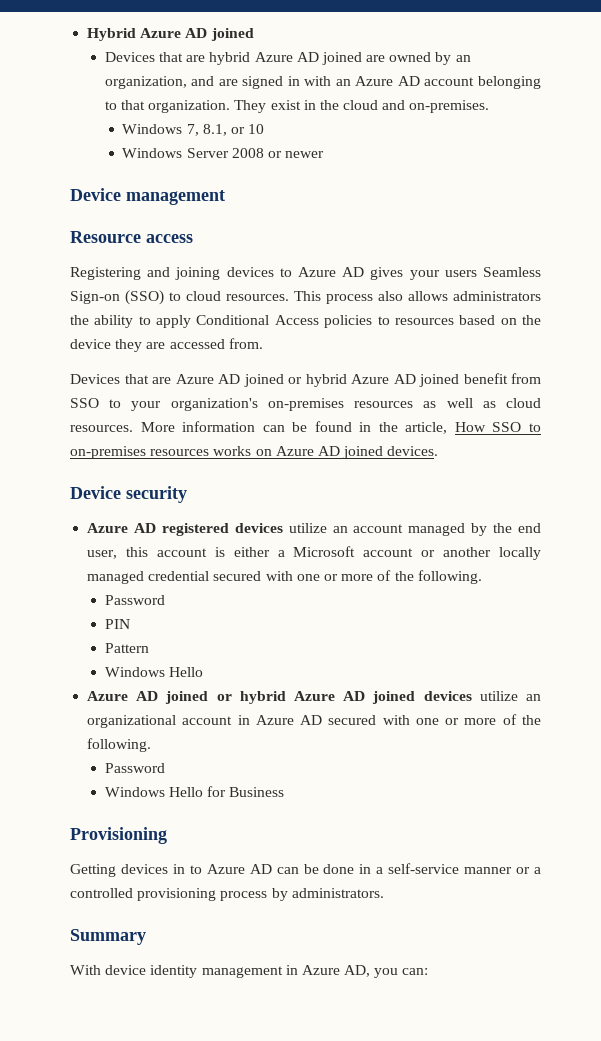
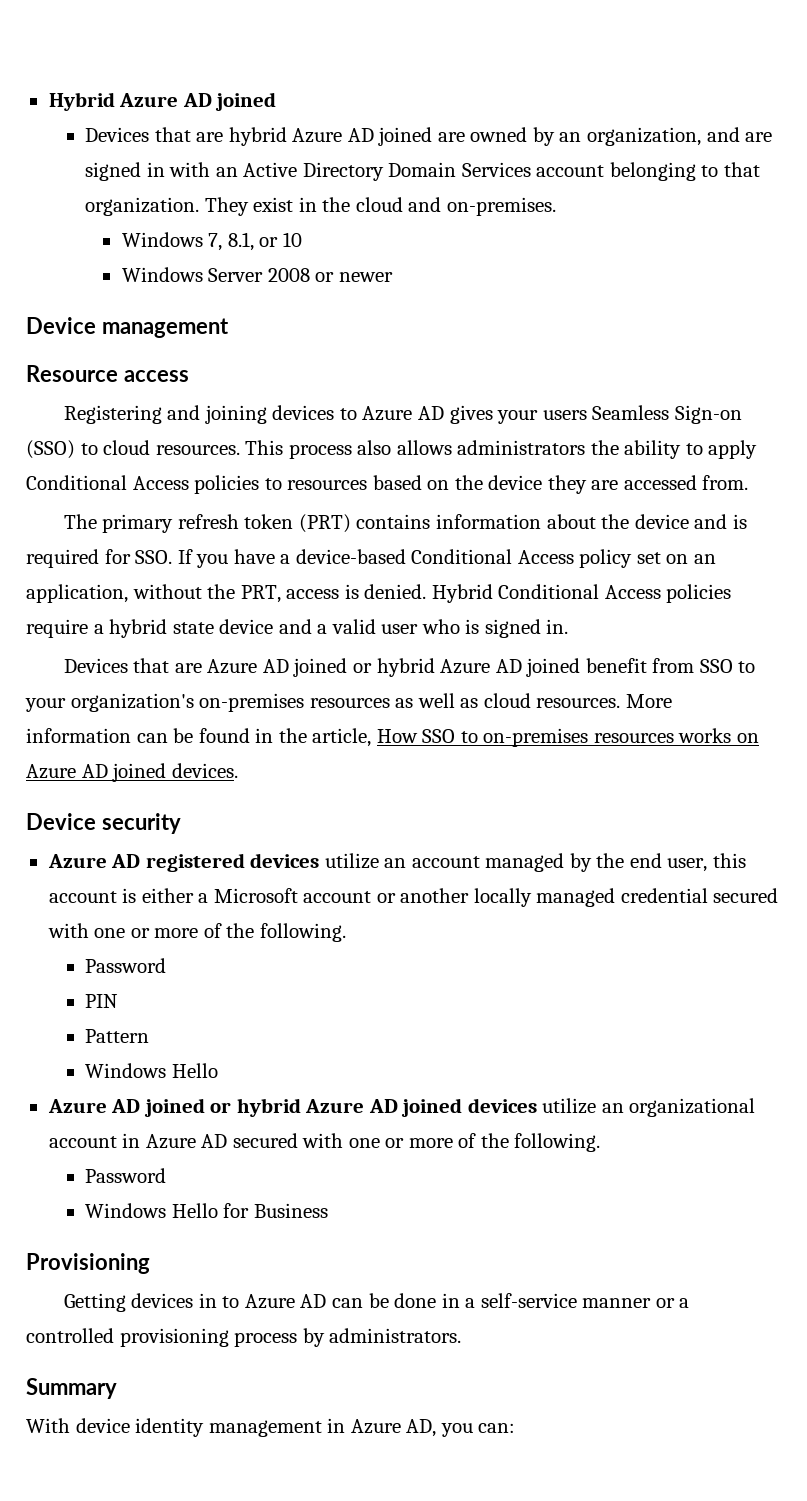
- Devices that are hybrid Azure AD joined are owned by an organization, and are signed in with an Azure AD account belonging to that organization.
+ Devices that are hybrid Azure AD joined are owned by an organization, and are signed in with an Active Directory Domain Services account belonging to that organization.
+ The primary refresh token (PRT) contains information about the device and is required for SSO. If you have a device-based Conditional Access policy set on an application, without the PRT, access is denied. Hybrid Conditional Access policies require a hybrid state device and a valid user who is signed in.

